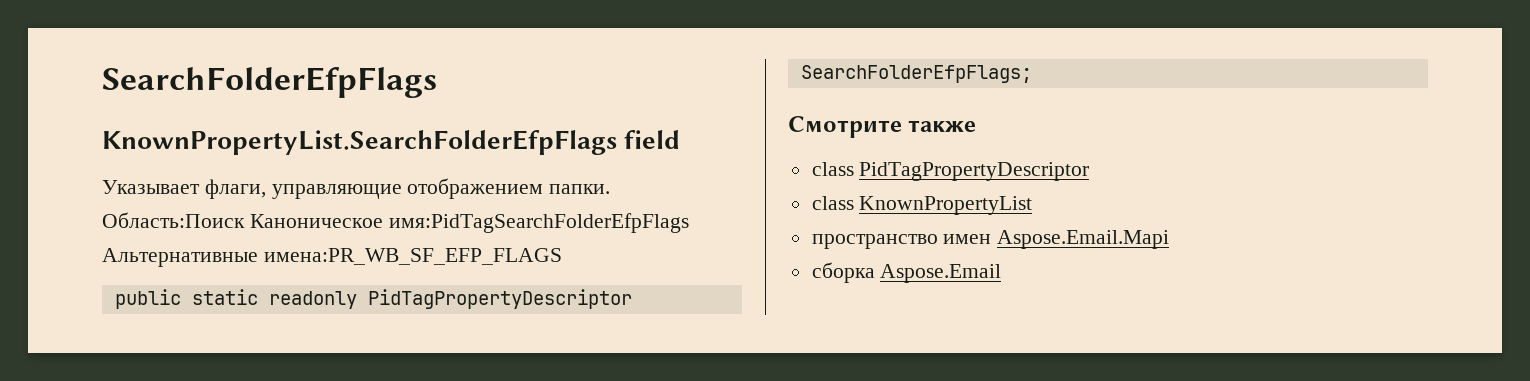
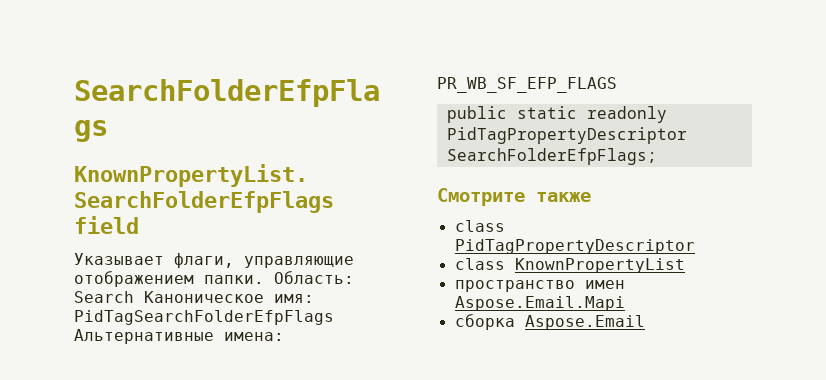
- Область:Поиск Каноническое имя:PidTagSearchFolderEfpFlags Альтернативные имена:PR_WB_SF_EFP_FLAGS
+ Область: Search Каноническое имя: PidTagSearchFolderEfpFlags Альтернативные имена: PR_WB_SF_EFP_FLAGS

